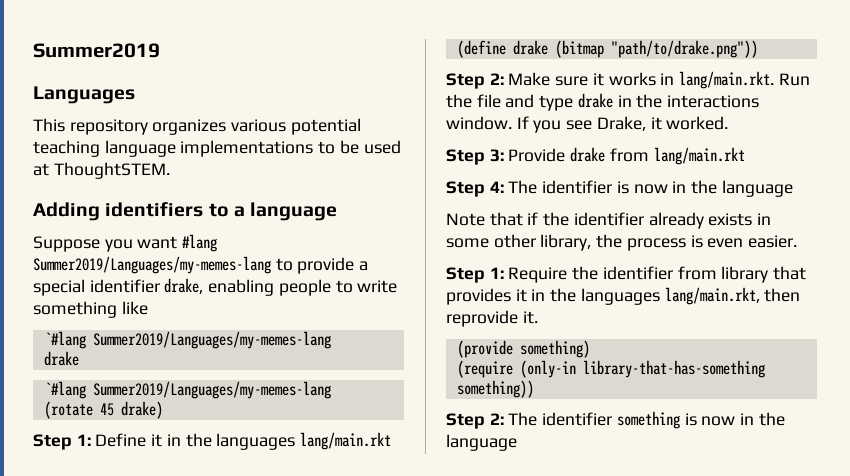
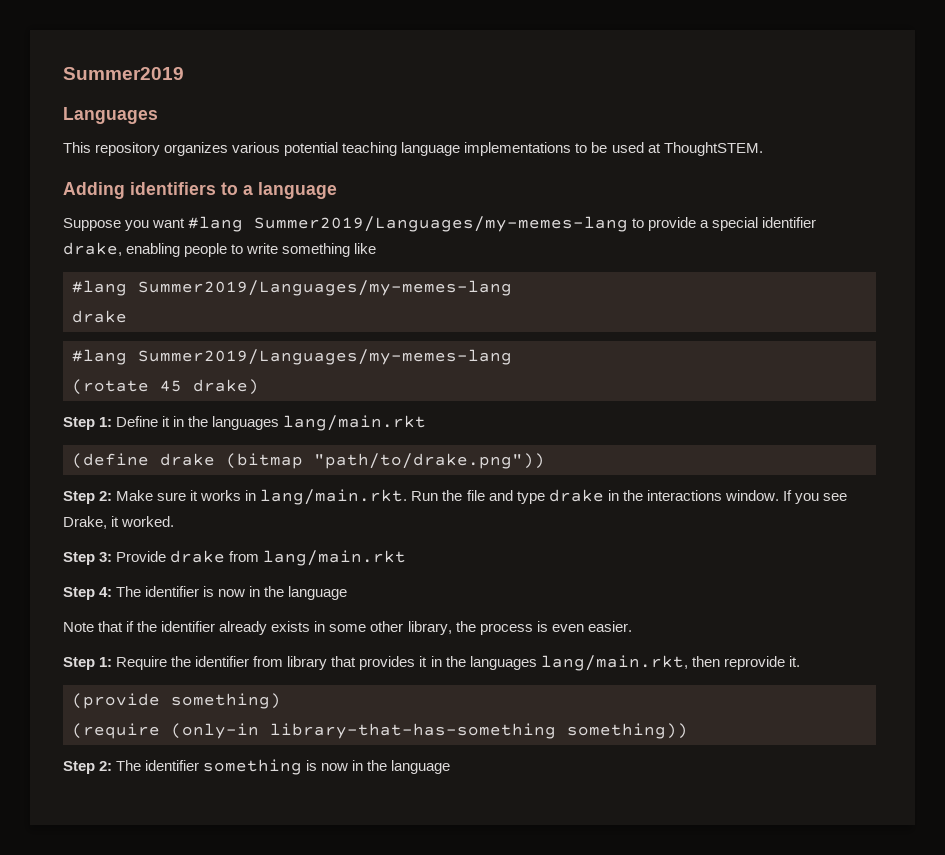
  Suppose you want #lang Summer2019/Languages/my-memes-lang to provide a special identifier drake, enabling people to write something like
- `#lang Summer2019/Languages/my-memes-lang
+ #lang Summer2019/Languages/my-memes-lang
  drake
- `#lang Summer2019/Languages/my-memes-lang
+ #lang Summer2019/Languages/my-memes-lang

